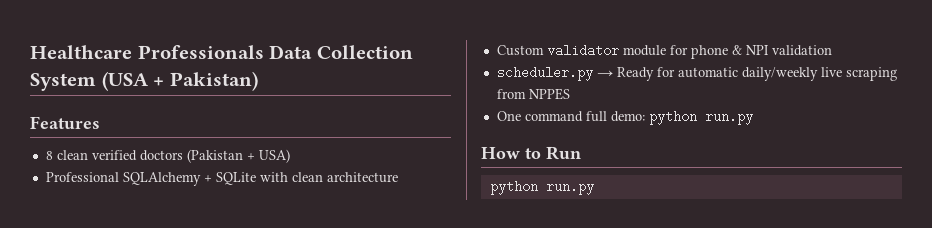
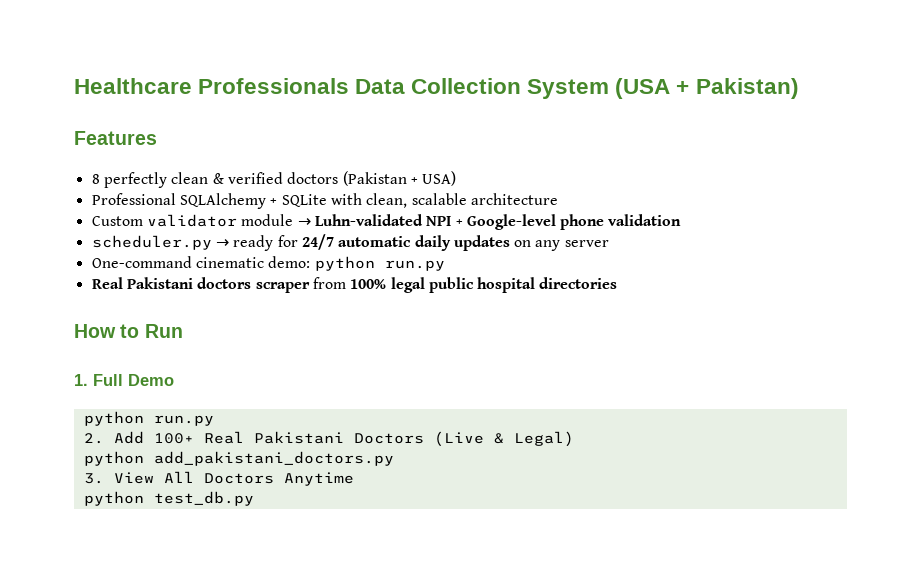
- 8 clean verified doctors (Pakistan + USA)
+ 8 perfectly clean & verified doctors (Pakistan + USA)
- Professional SQLAlchemy + SQLite with clean architecture
+ Professional SQLAlchemy + SQLite with clean, scalable architecture
- Custom validator module for phone & NPI validation
- scheduler.py → Ready for automatic daily/weekly live scraping from NPPES
- One command full demo: python run.py
+ Custom validator module → Luhn-validated NPI + Google-level phone validation
+ scheduler.py → ready for 24/7 automatic daily updates on any server
+ One-command cinematic demo: python run.py
+ Real Pakistani doctors scraper from 100% legal public hospital directories
  How to Run
+ 1. Full Demo
  python run.py
+ 2. Add 100+ Real Pakistani Doctors (Live & Legal)
+ python add_pakistani_doctors.py
+ 3. View All Doctors Anytime
+ python test_db.py

